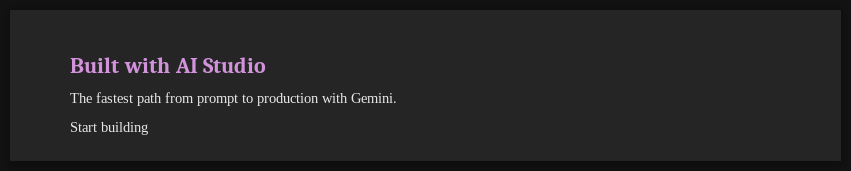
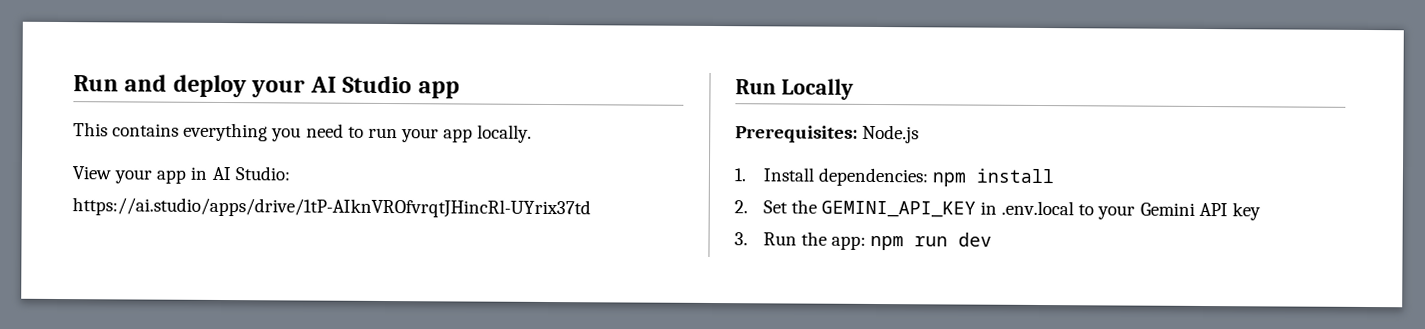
- Built with AI Studio
- The fastest path from prompt to production with Gemini.
- Start building
+ Run and deploy your AI Studio app
+ This contains everything you need to run your app locally.
+ View your app in AI Studio: https://ai.studio/apps/drive/1tP-AIknVROfvrqtJHincRl-UYrix37td
+ Run Locally
+ Prerequisites: Node.js
+ 1. Install dependencies: npm install
+ 2. Set the GEMINI_API_KEY in .env.local to your Gemini API key
+ 3. Run the app: npm run dev

